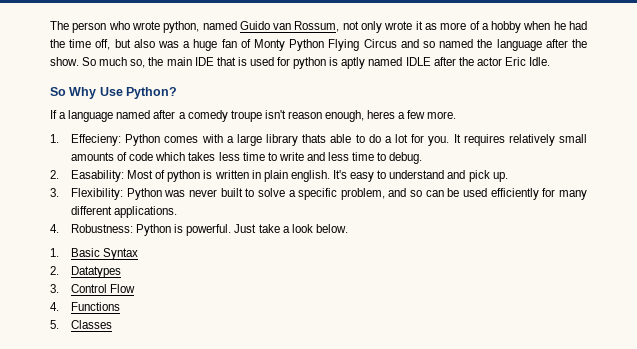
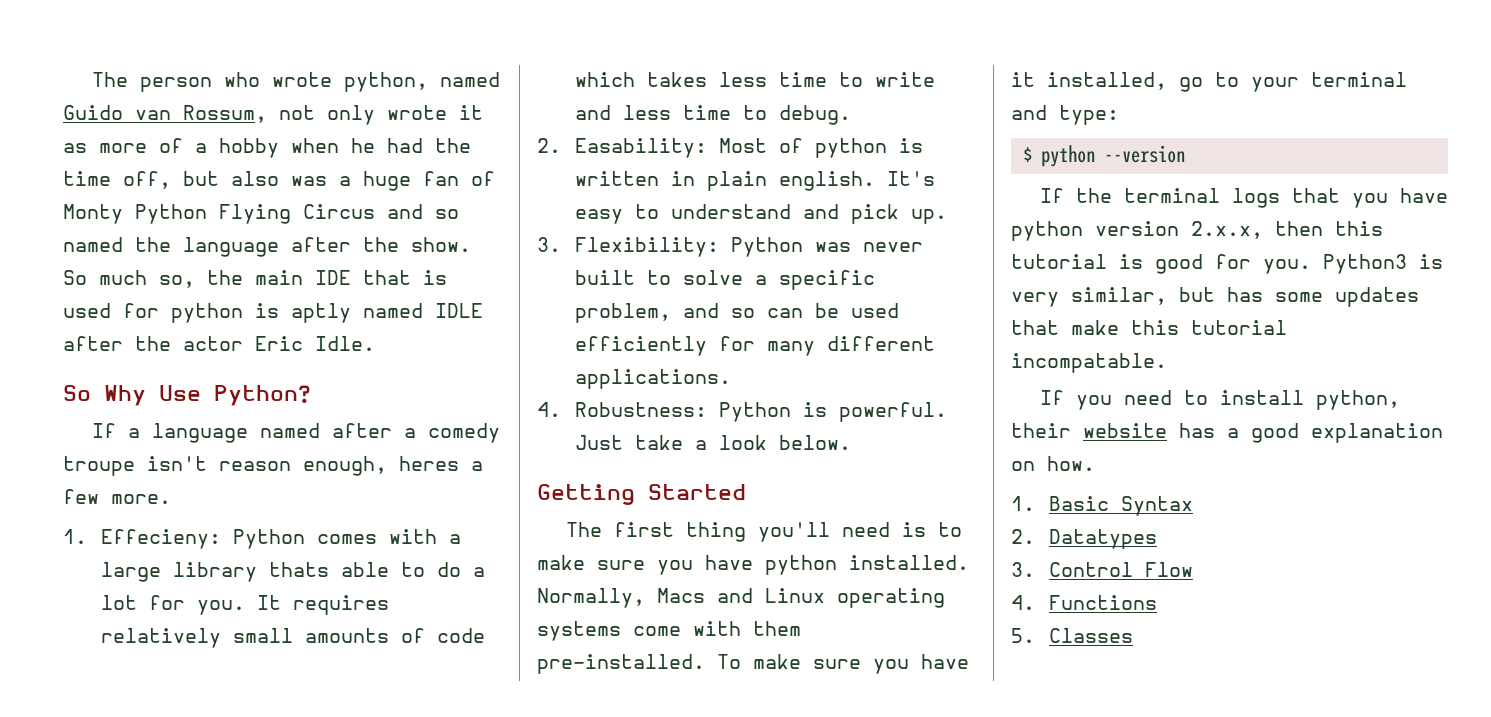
+ Getting Started
+ The first thing you'll need is to make sure you have python installed. Normally, Macs and Linux operating systems come with them pre-installed. To make sure you have it installed, go to your terminal and type:
+ $ python --version
+ If the terminal logs that you have python version 2.x.x, then this tutorial is good for you. Python3 is very similar, but has some updates that make this tutorial incompatable.
+ If you need to install python, their website has a good explanation on how.

